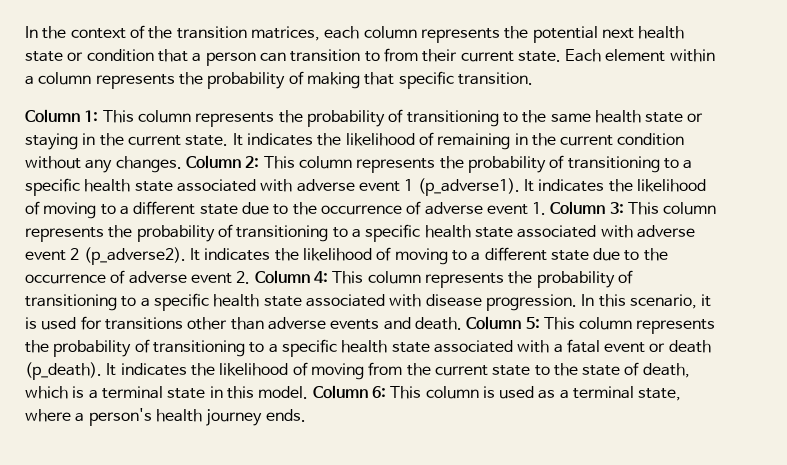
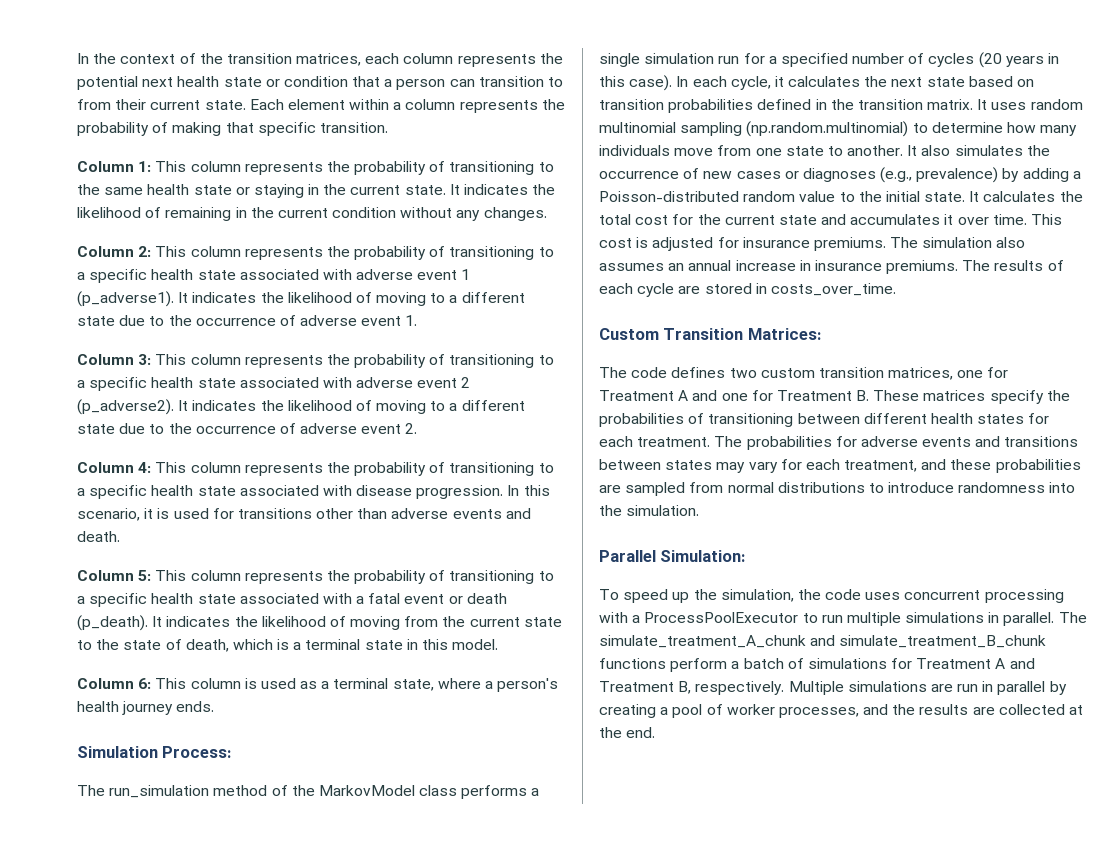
- It indicates the likelihood of remaining in the current condition without any changes. Column 2: This column represents the probability of transitioning to a specific health state associated with adverse event 1 (p_adverse1).
+ It indicates the likelihood of remaining in the current condition without any changes.
+ Column 2: This column represents the probability of transitioning to a specific health state associated with adverse event 1 (p_adverse1).
- It indicates the likelihood of moving to a different state due to the occurrence of adverse event 1. Column 3: This column represents the probability of transitioning to a specific health state associated with adverse event 2 (p_adverse2).
+ It indicates the likelihood of moving to a different state due to the occurrence of adverse event 1.
+ Column 3: This column represents the probability of transitioning to a specific health state associated with adverse event 2 (p_adverse2).
- It indicates the likelihood of moving to a different state due to the occurrence of adverse event 2. Column 4: This column represents the probability of transitioning to a specific health state associated with disease progression.
+ It indicates the likelihood of moving to a different state due to the occurrence of adverse event 2.
+ Column 4: This column represents the probability of transitioning to a specific health state associated with disease progression.
- In this scenario, it is used for transitions other than adverse events and death. Column 5: This column represents the probability of transitioning to a specific health state associated with a fatal event or death (p_death).
+ In this scenario, it is used for transitions other than adverse events and death.
+ Column 5: This column represents the probability of transitioning to a specific health state associated with a fatal event or death (p_death).
- It indicates the likelihood of moving from the current state to the state of death, which is a terminal state in this model. Column 6: This column is used as a terminal state, where a person's health journey ends.
+ It indicates the likelihood of moving from the current state to the state of death, which is a terminal state in this model.
+ Column 6: This column is used as a terminal state, where a person's health journey ends.
+ Simulation Process:
+ The run_simulation method of the MarkovModel class performs a single simulation run for a specified number of cycles (20 years in this case). In each cycle, it calculates the next state based on transition probabilities defined in the transition matrix. It uses random multinomial sampling (np.random.multinomial) to determine how many individuals move from one state to another. It also simulates the occurrence of new cases or diagnoses (e.g., prevalence) by adding a Poisson-distributed random value to the initial state. It calculates the total cost for the current state and accumulates it over time. This cost is adjusted for insurance premiums. The simulation also assumes an annual increase in insurance premiums. The results of each cycle are stored in costs_over_time.
+ Custom Transition Matrices:
+ The code defines two custom transition matrices, one for Treatment A and one for Treatment B. These matrices specify the probabilities of transitioning between different health states for each treatment. The probabilities for adverse events and transitions between states may vary for each treatment, and these probabilities are sampled from normal distributions to introduce randomness into the simulation.
+ Parallel Simulation:
+ To speed up the simulation, the code uses concurrent processing with a ProcessPoolExecutor to run multiple simulations in parallel. The simulate_treatment_A_chunk and simulate_treatment_B_chunk functions perform a batch of simulations for Treatment A and Treatment B, respectively. Multiple simulations are run in parallel by creating a pool of worker processes, and the results are collected at the end.

